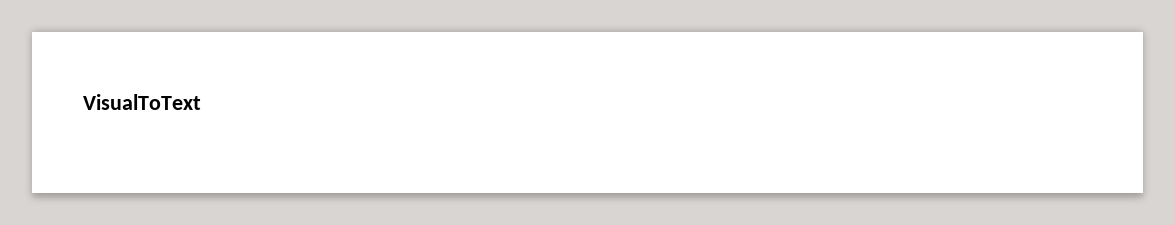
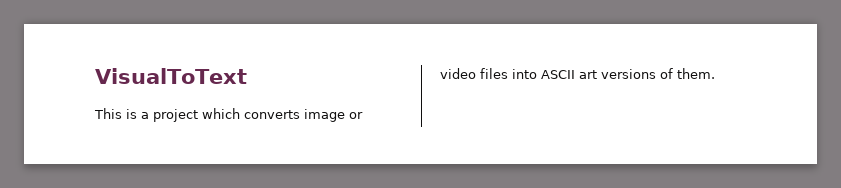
+ This is a project which converts image or video files into ASCII art versions of them.

